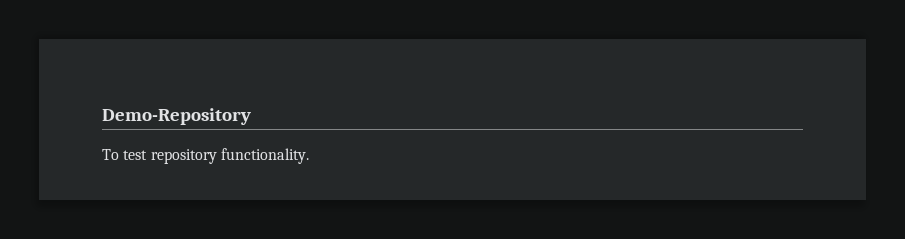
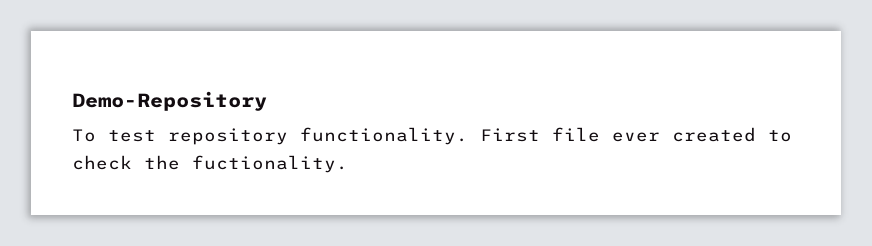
+ First file ever created to check the fuctionality.

